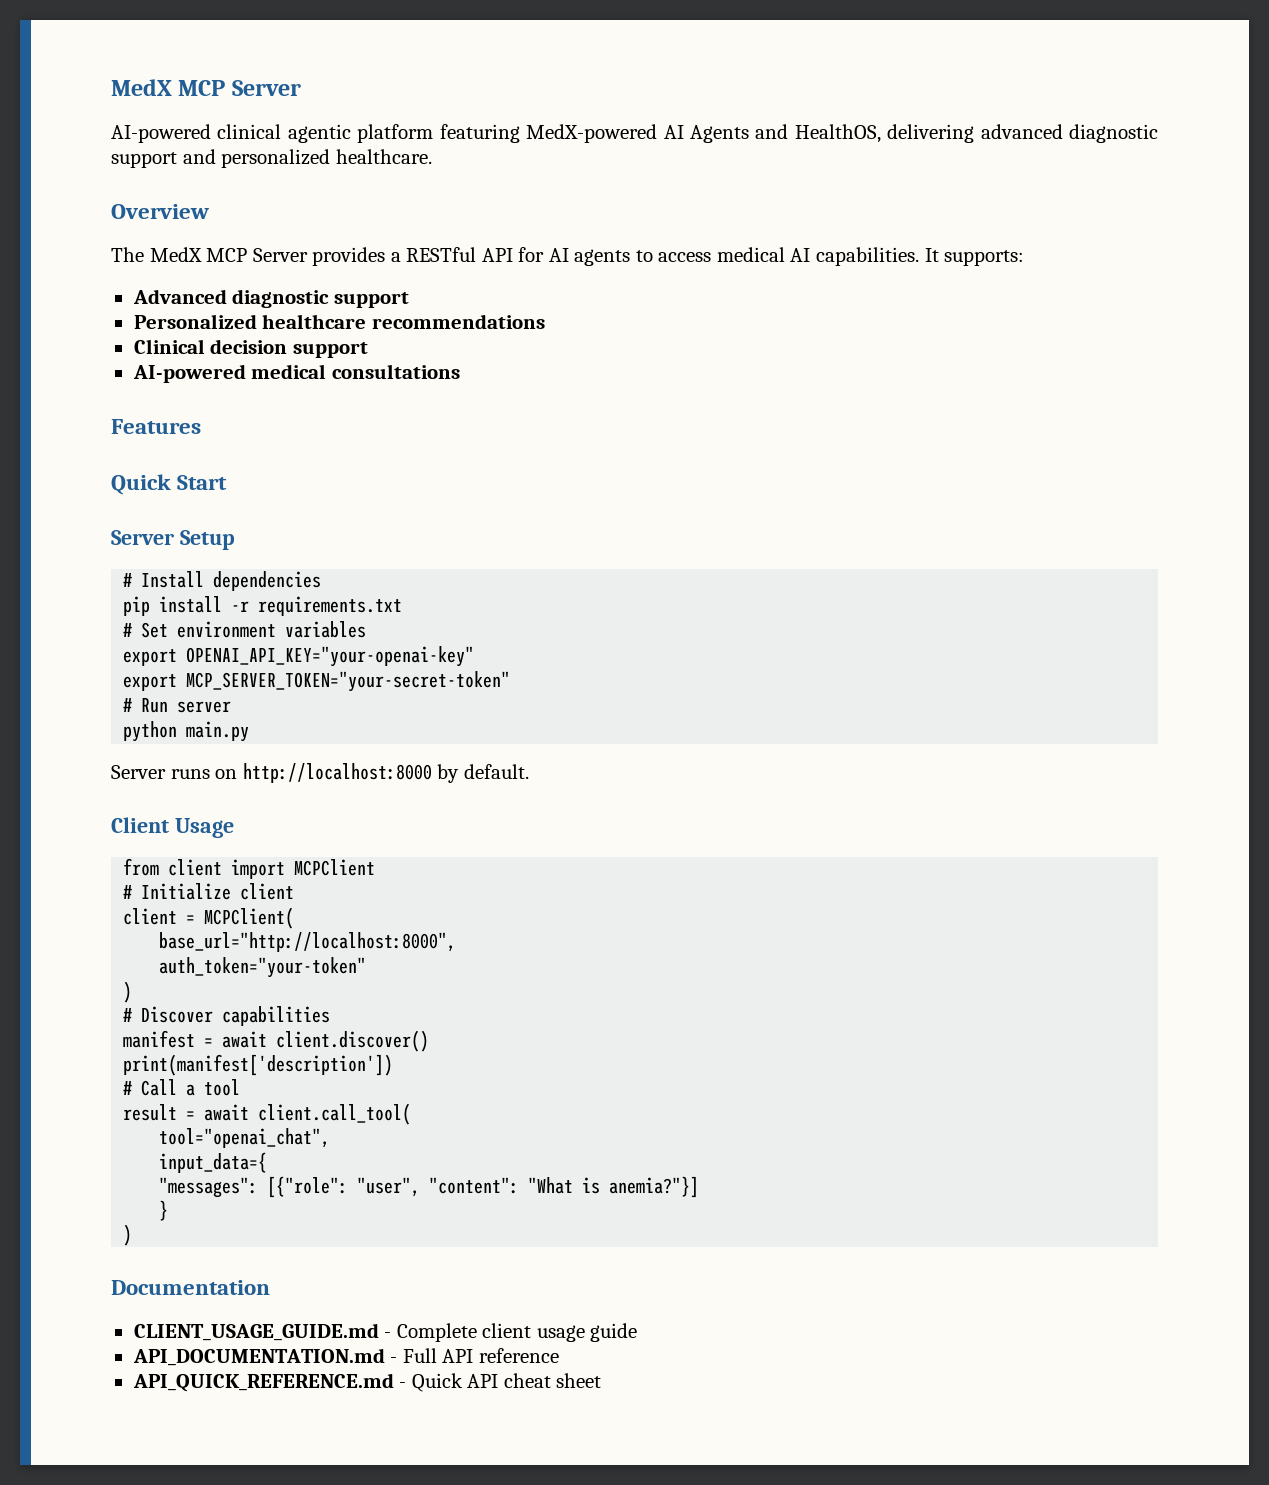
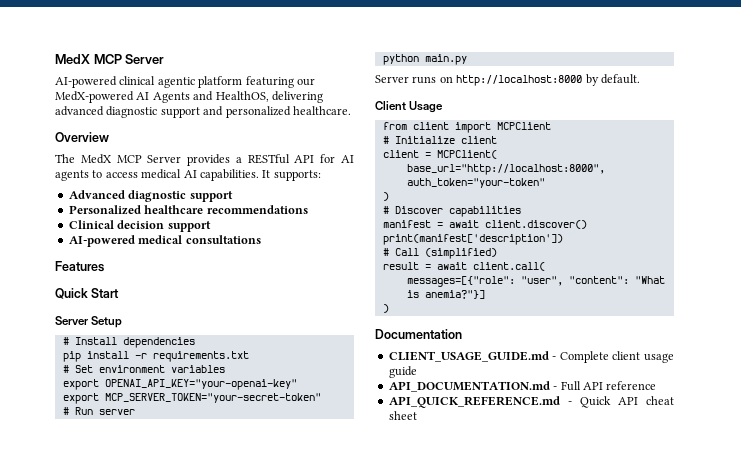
- AI-powered clinical agentic platform featuring MedX-powered AI Agents and HealthOS, delivering advanced diagnostic support and personalized healthcare.
+ AI-powered clinical agentic platform featuring our MedX-powered AI Agents and HealthOS, delivering advanced diagnostic support and personalized healthcare.
- # Call a tool
+ # Call (simplified)
- result = await client.call_tool(
- tool="openai_chat",
- input_data={
- "messages": [{"role": "user", "content": "What is anemia?"}]
+ result = await client.call(
+ messages=[{"role": "user", "content": "What is anemia?"}]
- }

